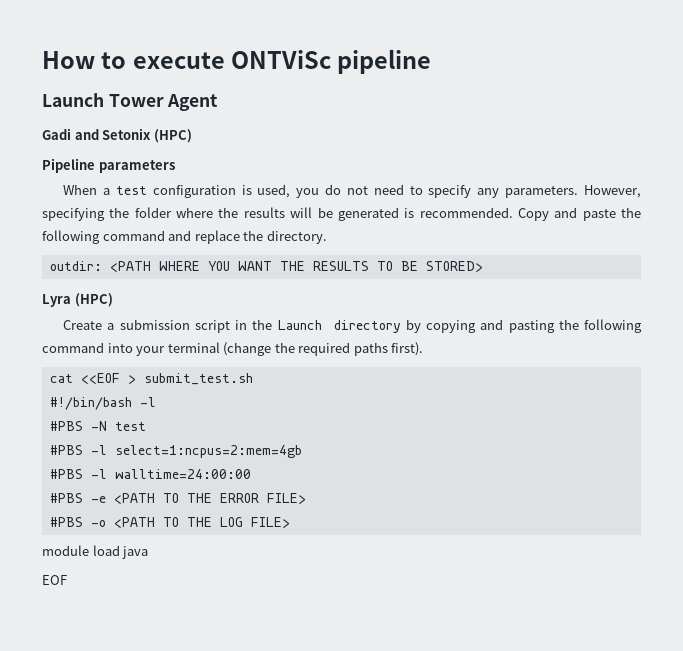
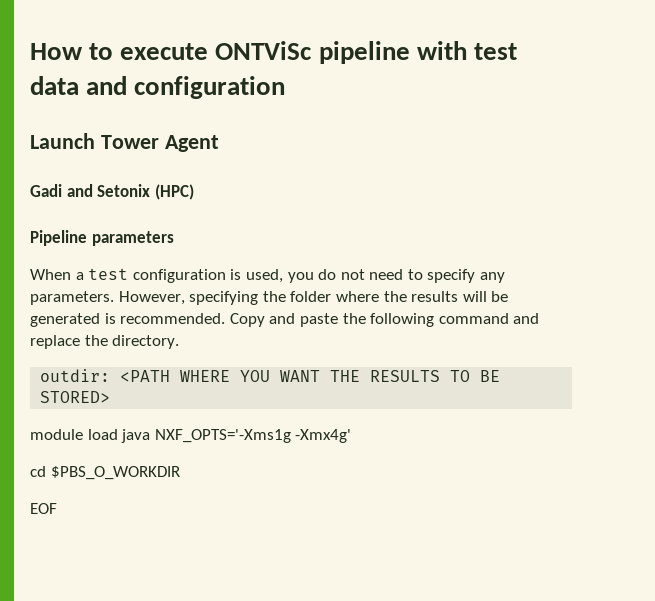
- How to execute ONTViSc pipeline
+ How to execute ONTViSc pipeline with test data and configuration
- Lyra (HPC)
- Create a submission script in the Launch directory by copying and pasting the following command into your terminal (change the required paths first).
- cat <<EOF > submit_test.sh
- #!/bin/bash -l
- #PBS -N test
- #PBS -l select=1:ncpus=2:mem=4gb
- #PBS -l walltime=24:00:00
- #PBS -e <PATH TO THE ERROR FILE>
- #PBS -o <PATH TO THE LOG FILE>
- module load java
+ module load java NXF_OPTS='-Xms1g -Xmx4g'
+ cd $PBS_O_WORKDIR

